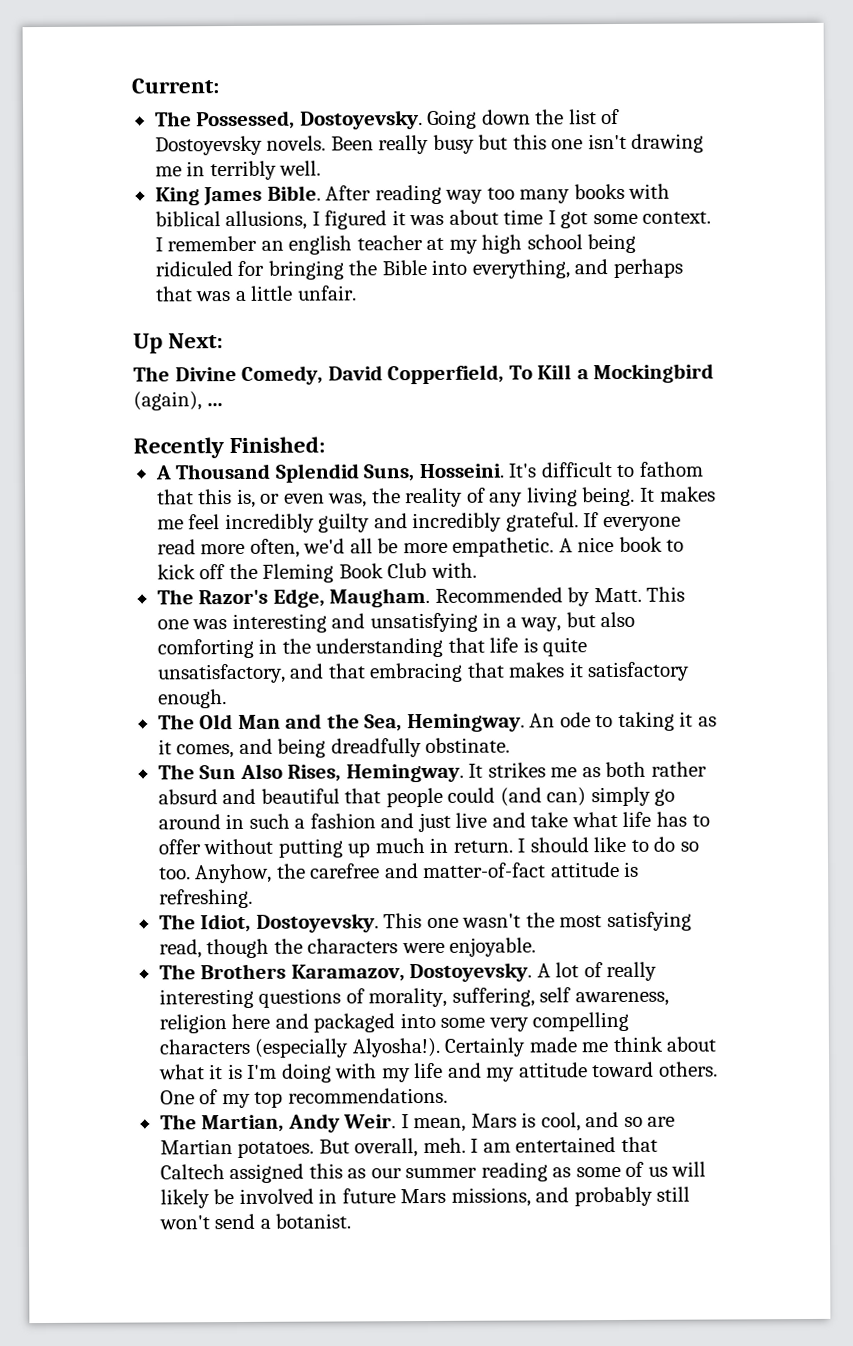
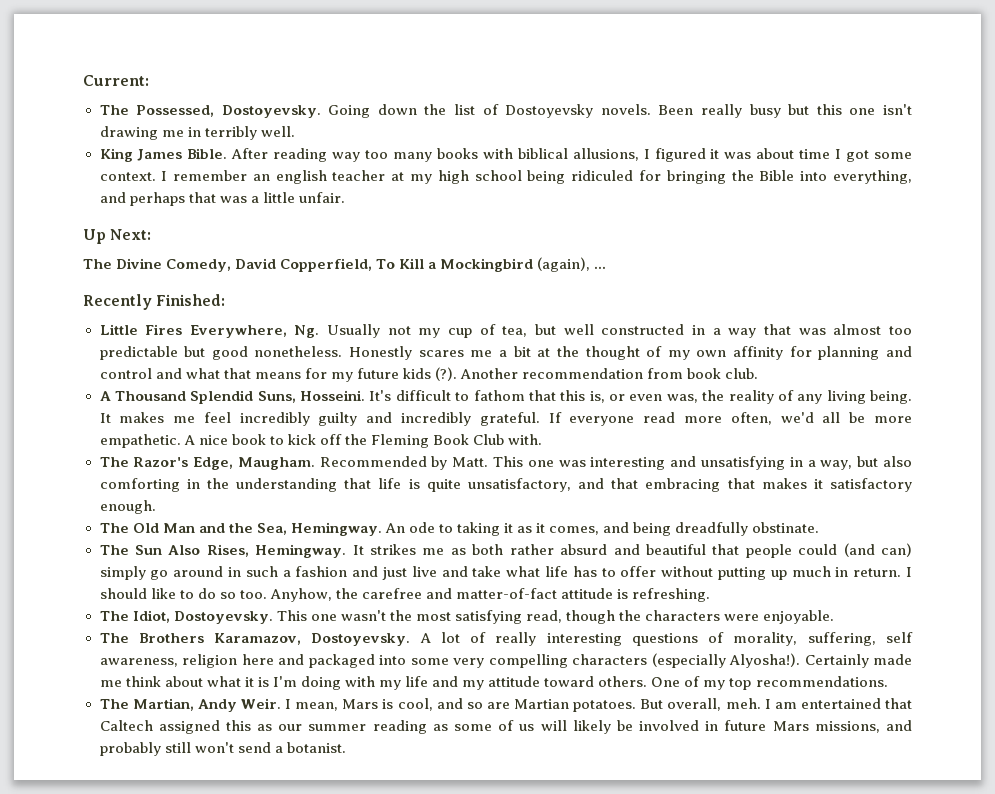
+ Little Fires Everywhere, Ng. Usually not my cup of tea, but well constructed in a way that was almost too predictable but good nonetheless. Honestly scares me a bit at the thought of my own affinity for planning and control and what that means for my future kids (?). Another recommendation from book club.

